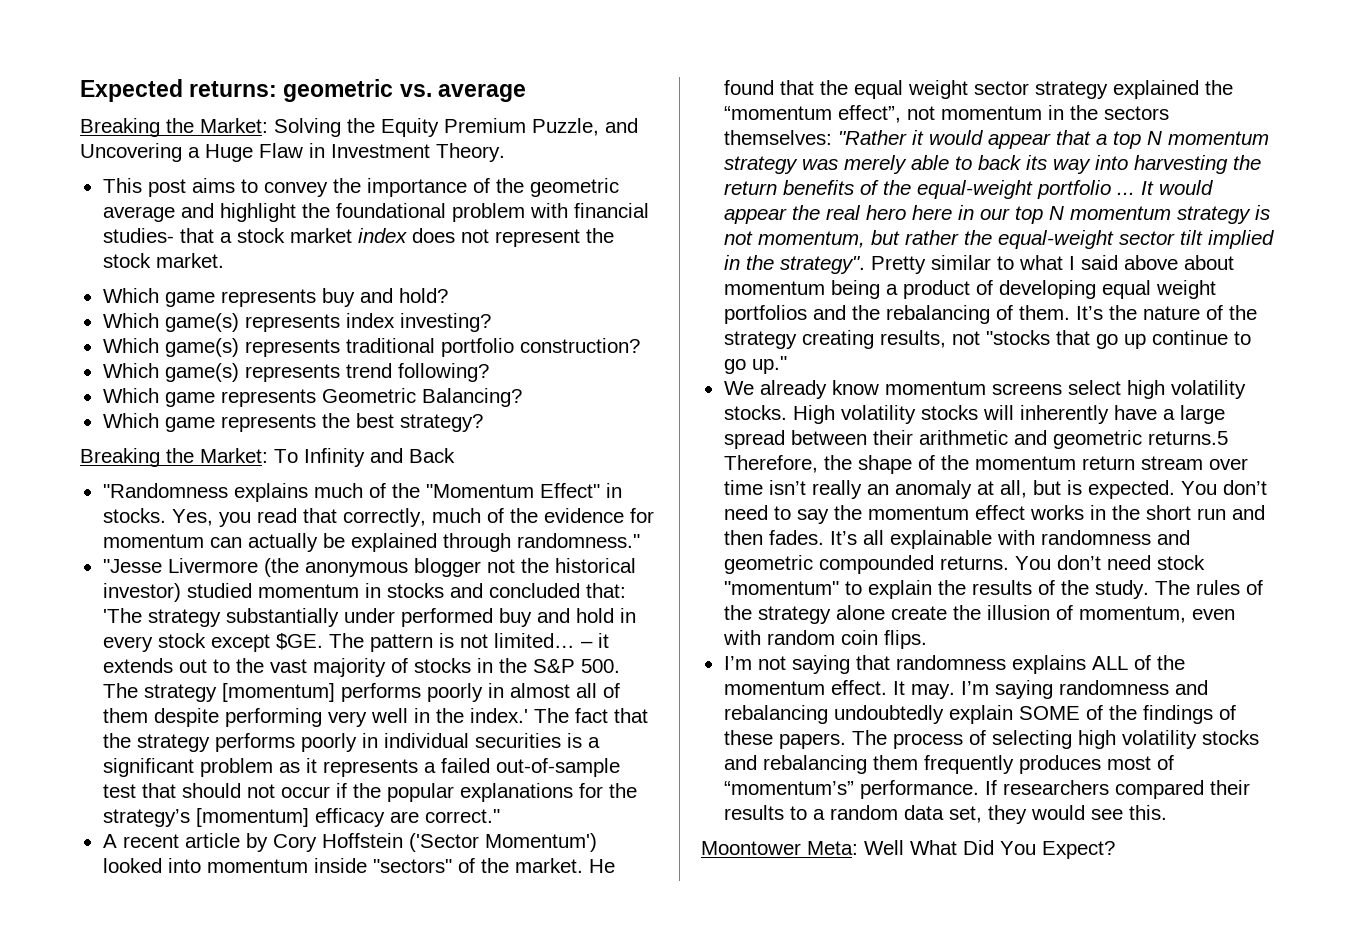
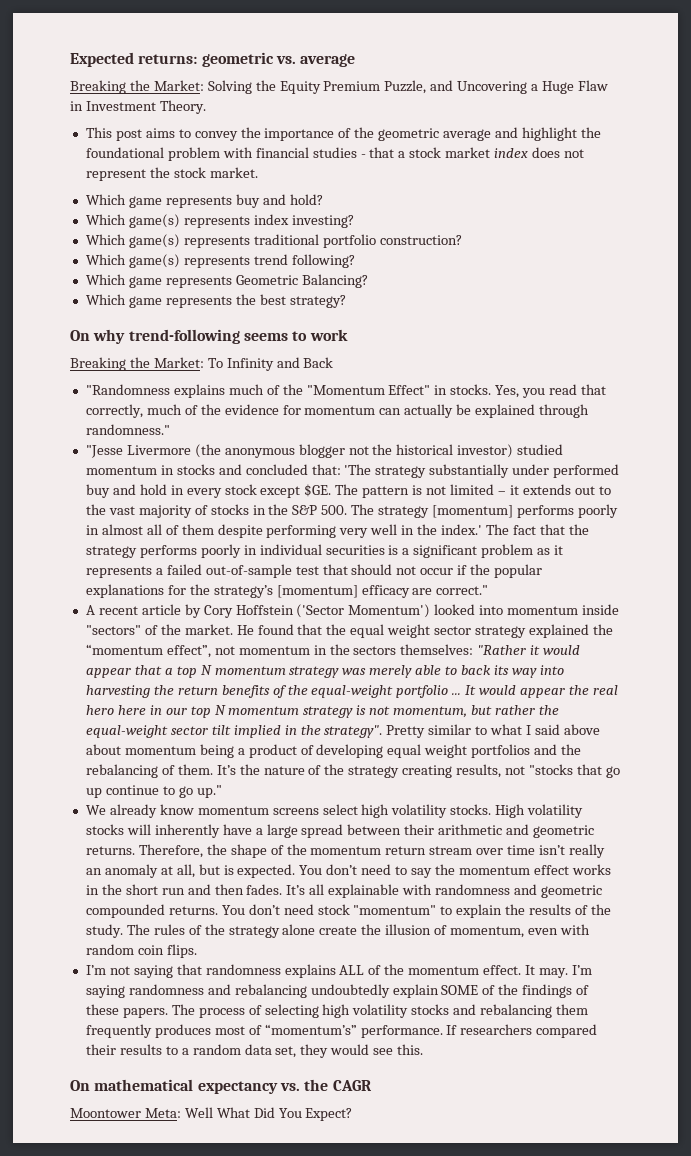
- This post aims to convey the importance of the geometric average and highlight the foundational problem with financial studies- that a stock market index does not represent the stock market.
+ This post aims to convey the importance of the geometric average and highlight the foundational problem with financial studies - that a stock market index does not represent the stock market.
+ On why trend-following seems to work
- The pattern is not limited… – it extends out to the vast majority of stocks in the S&P 500. The strategy [momentum] performs poorly in almost all of them despite performing very well in the index.'
+ The pattern is not limited – it extends out to the vast majority of stocks in the S&P 500. The strategy [momentum] performs poorly in almost all of them despite performing very well in the index.'
- High volatility stocks will inherently have a large spread between their arithmetic and geometric returns.5 Therefore, the shape of the momentum return stream over time isn’t really an anomaly at all, but is expected.
+ High volatility stocks will inherently have a large spread between their arithmetic and geometric returns. Therefore, the shape of the momentum return stream over time isn’t really an anomaly at all, but is expected.
+ On mathematical expectancy vs. the CAGR

